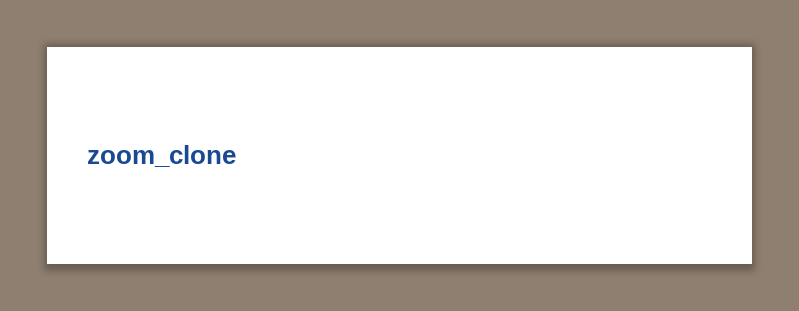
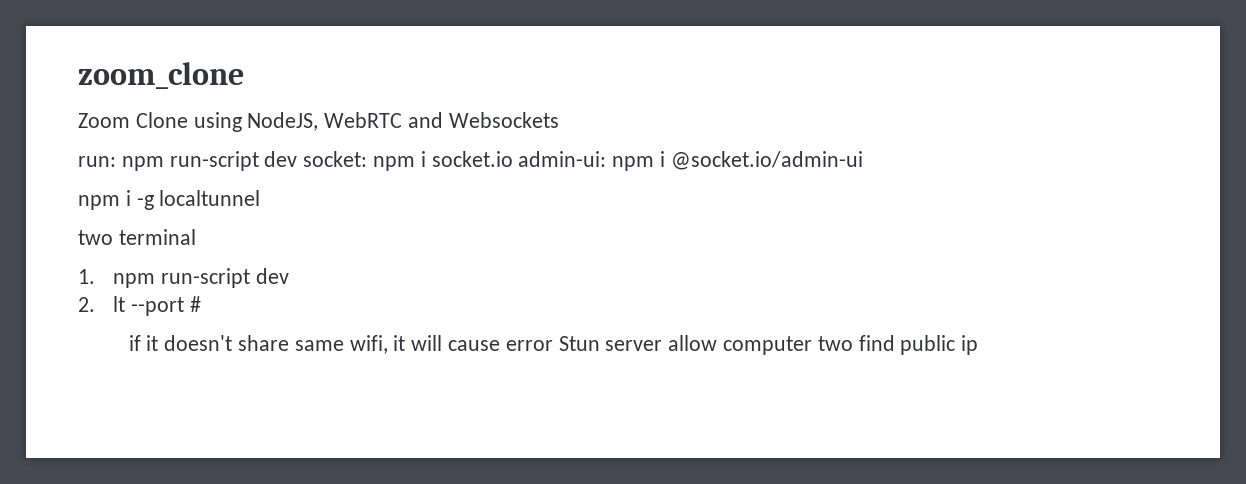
+ Zoom Clone using NodeJS, WebRTC and Websockets
+ run: npm run-script dev socket: npm i socket.io admin-ui: npm i @socket.io/admin-ui
+ npm i -g localtunnel
+ two terminal
+ 1. npm run-script dev
+ 2. lt --port #
+ if it doesn't share same wifi, it will cause error Stun server allow computer two find public ip

